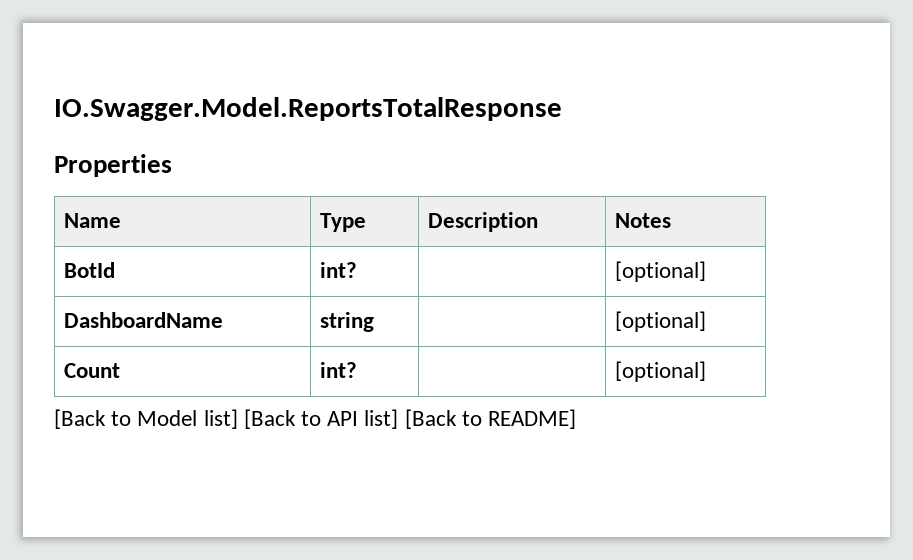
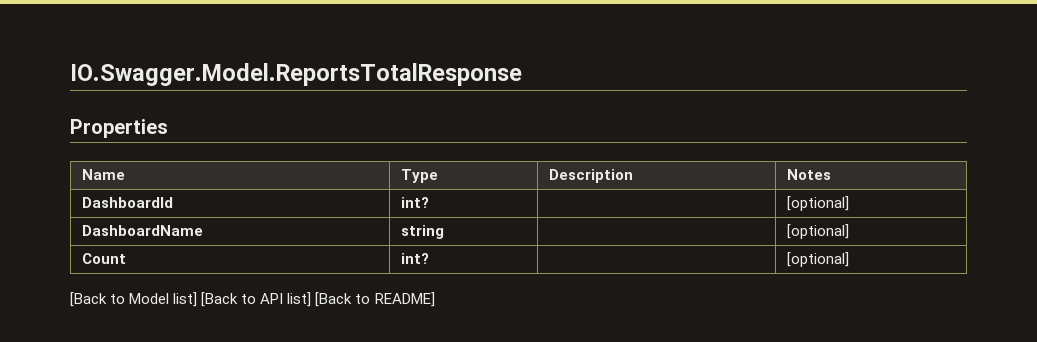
- BotId | int? | | [optional]
+ DashboardId | int? | | [optional]

